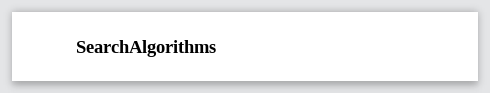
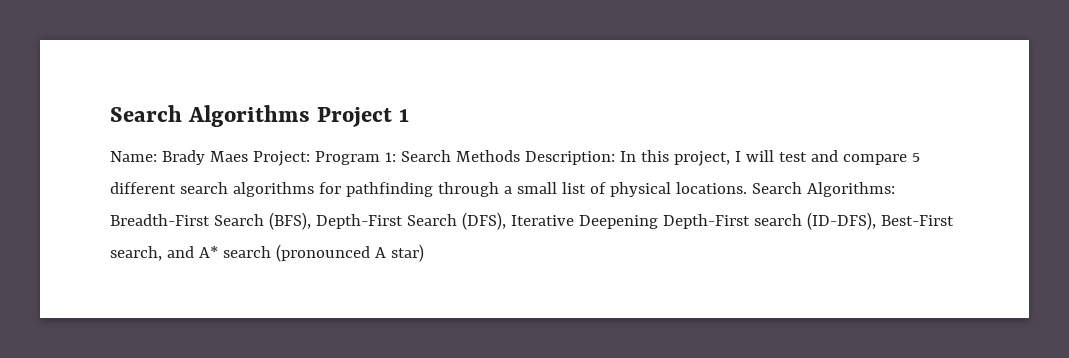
- SearchAlgorithms
+ Search Algorithms Project 1
+ Name: Brady Maes Project: Program 1: Search Methods Description: In this project, I will test and compare 5 different search algorithms for pathfinding through a small list of physical locations. Search Algorithms: Breadth-First Search (BFS), Depth-First Search (DFS), Iterative Deepening Depth-First search (ID-DFS), Best-First search, and A* search (pronounced A star)

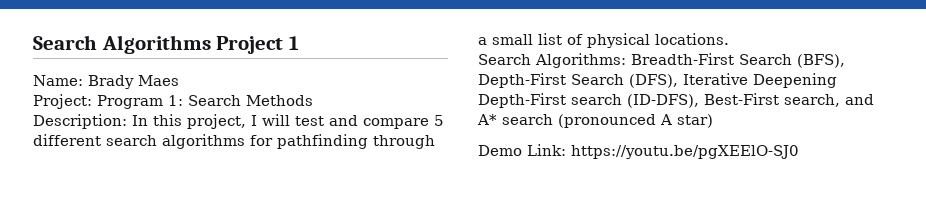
- Name: Brady Maes Project: Program 1: Search Methods Description: In this project, I will test and compare 5 different search algorithms for pathfinding through a small list of physical locations. Search Algorithms: Breadth-First Search (BFS), Depth-First Search (DFS), Iterative Deepening Depth-First search (ID-DFS), Best-First search, and A* search (pronounced A star)
+ Name: Brady Maes
+ Project: Program 1: Search Methods
+ Description: In this project, I will test and compare 5 different search algorithms for pathfinding through a small list of physical locations.
+ Search Algorithms: Breadth-First Search (BFS), Depth-First Search (DFS), Iterative Deepening Depth-First search (ID-DFS), Best-First search, and A* search (pronounced A star)
+ Demo Link: https://youtu.be/pgXEElO-SJ0

